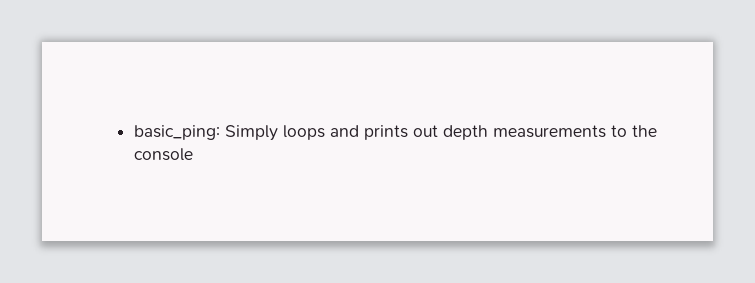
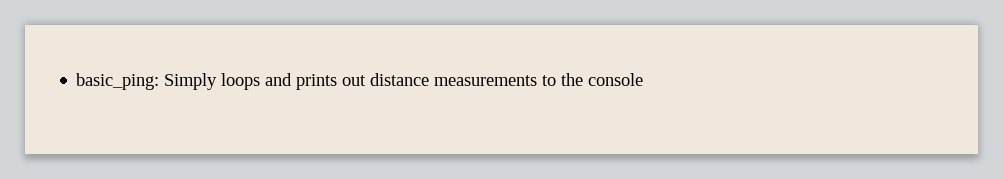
- basic_ping: Simply loops and prints out depth measurements to the console
+ basic_ping: Simply loops and prints out distance measurements to the console

